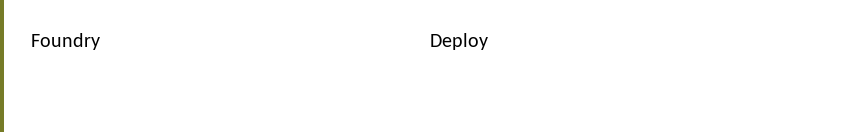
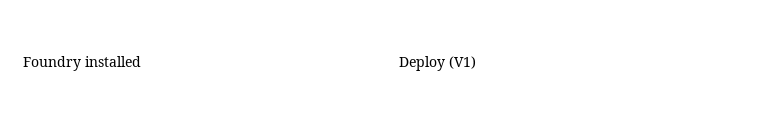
- Foundry
+ Foundry installed
- Deploy
+ Deploy (V1)

